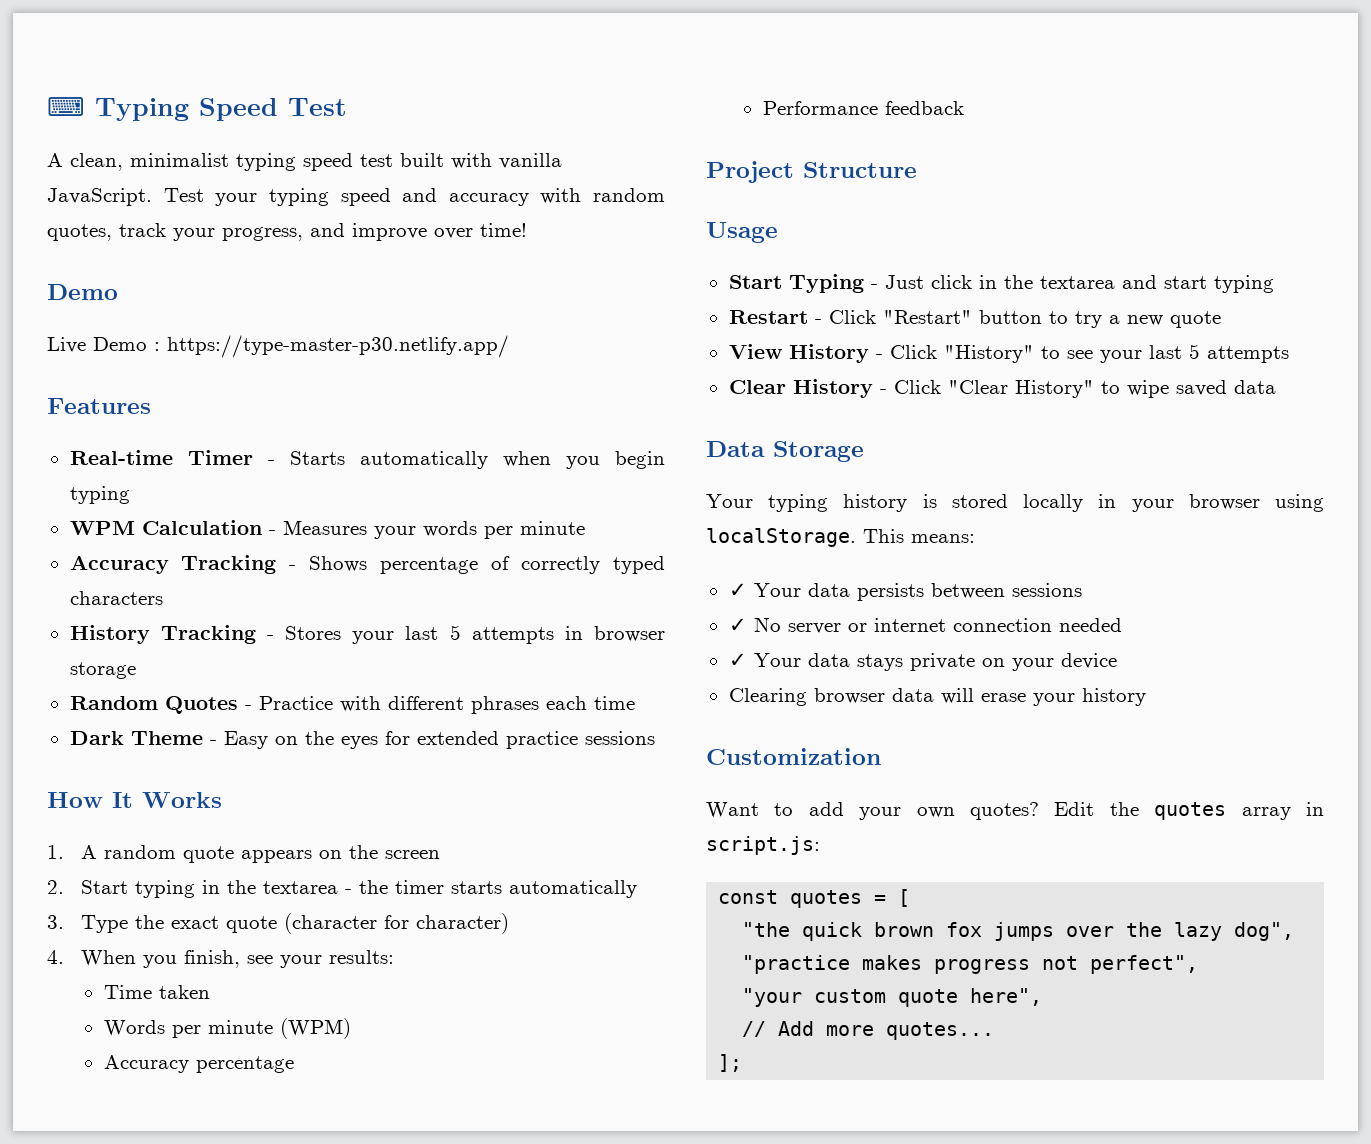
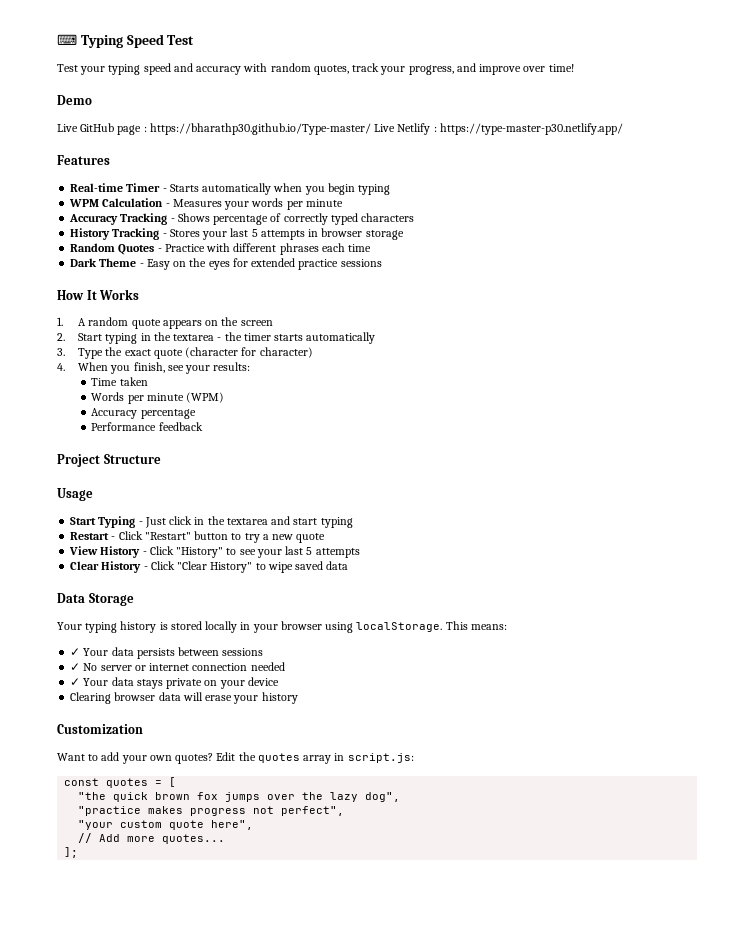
- A clean, minimalist typing speed test built with vanilla JavaScript.
- Live Demo : https://type-master-p30.netlify.app/
+ Live GitHub page : https://bharathp30.github.io/Type-master/ Live Netlify : https://type-master-p30.netlify.app/

